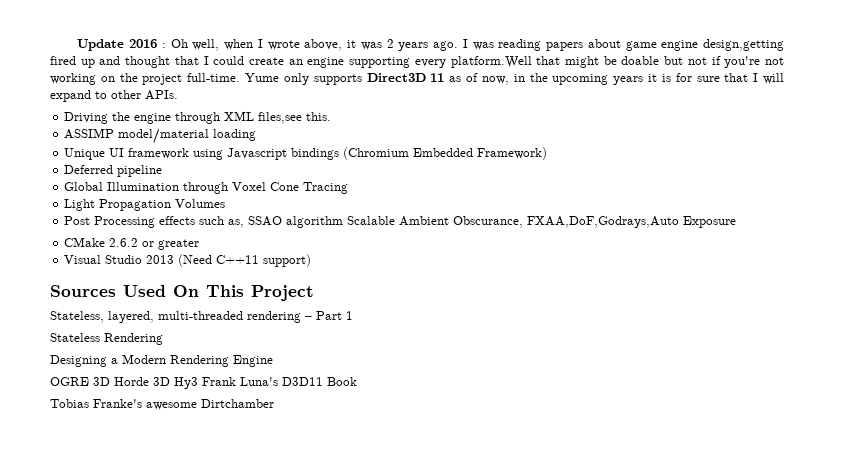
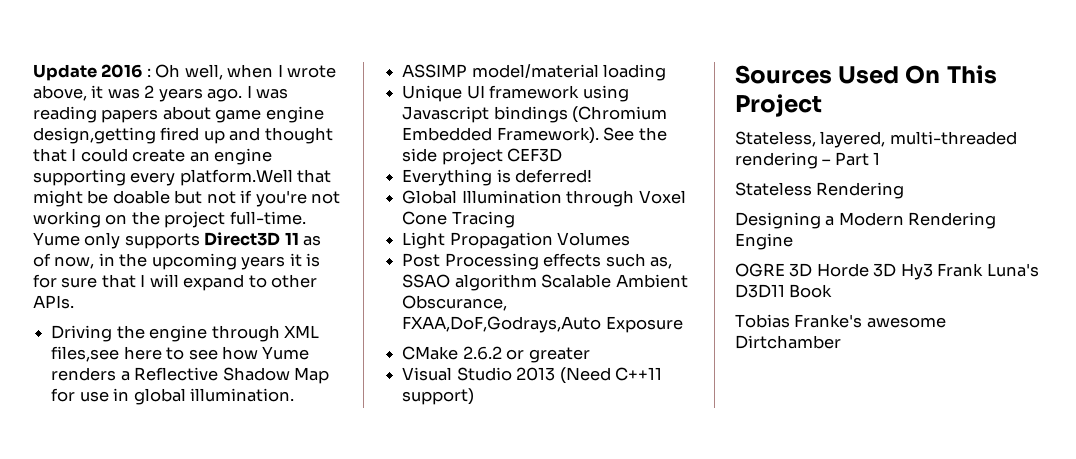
- Driving the engine through XML files,see this.
+ Driving the engine through XML files,see here to see how Yume renders a Reflective Shadow Map for use in global illumination.
- Unique UI framework using Javascript bindings (Chromium Embedded Framework)
- Deferred pipeline
+ Unique UI framework using Javascript bindings (Chromium Embedded Framework). See the side project CEF3D
+ Everything is deferred!

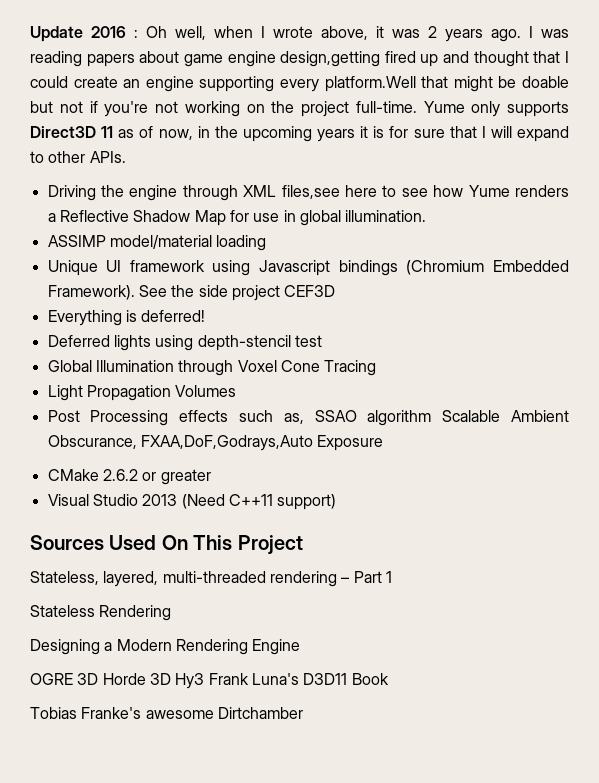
+ Deferred lights using depth-stencil test

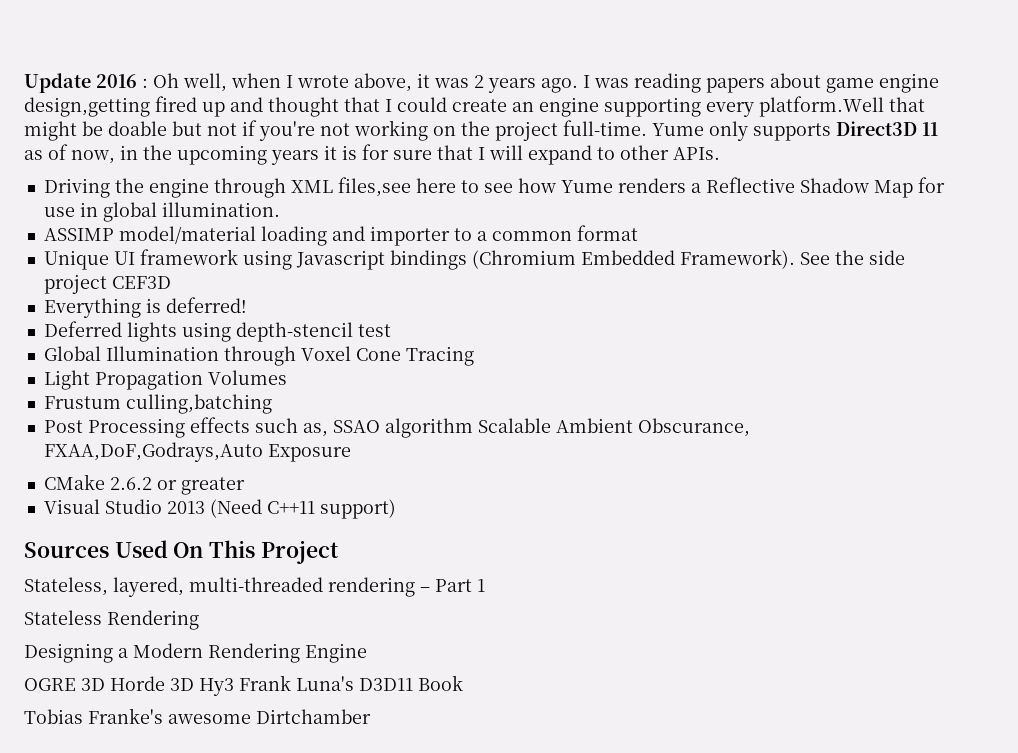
- ASSIMP model/material loading
+ ASSIMP model/material loading and importer to a common format
+ Frustum culling,batching

